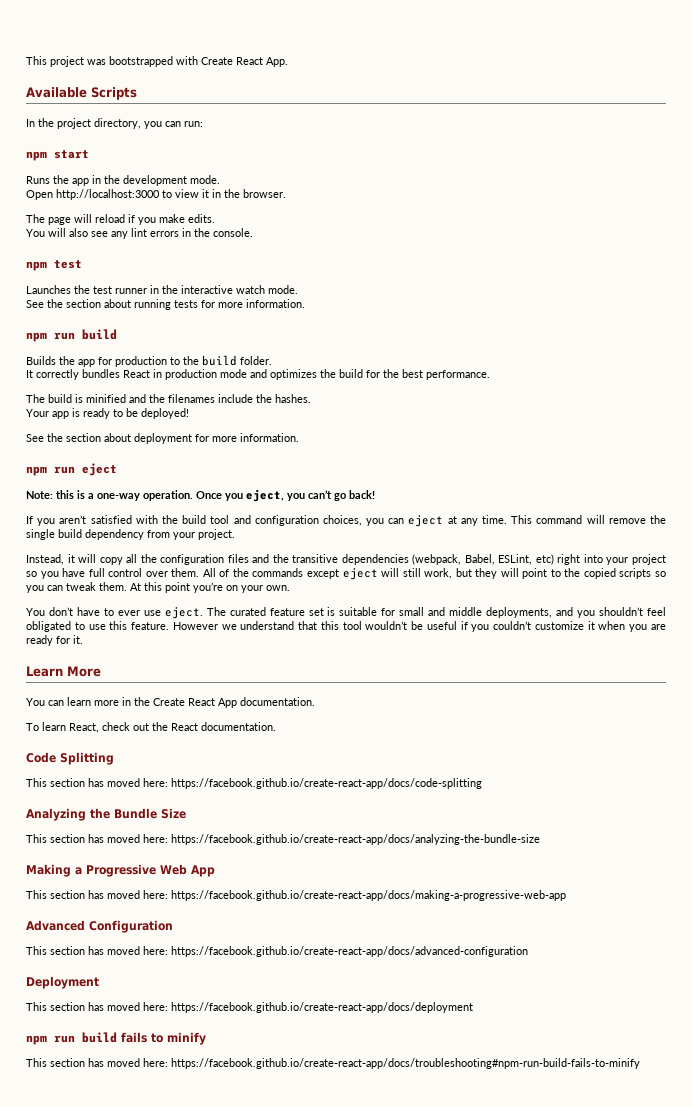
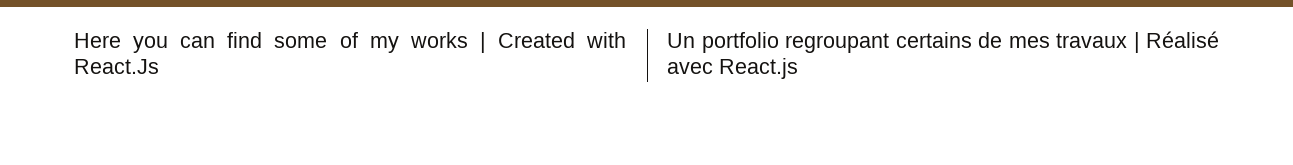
- This project was bootstrapped with Create React App.
- Available Scripts
- In the project directory, you can run:
- npm start
- Runs the app in the development mode.
- Open http://localhost:3000 to view it in the browser.
- The page will reload if you make edits.
- You will also see any lint errors in the console.
- npm test
- Launches the test runner in the interactive watch mode.
- See the section about running tests for more information.
- npm run build
- Builds the app for production to the build folder.
- It correctly bundles React in production mode and optimizes the build for the best performance.
- The build is minified and the filenames include the hashes.
- Your app is ready to be deployed!
- See the section about deployment for more information.
- npm run eject
- Note: this is a one-way operation. Once you eject, you can’t go back!
- If you aren’t satisfied with the build tool and configuration choices, you can eject at any time. This command will remove the single build dependency from your project.
- Instead, it will copy all the configuration files and the transitive dependencies (webpack, Babel, ESLint, etc) right into your project so you have full control over them. All of the commands except eject will still work, but they will point to the copied scripts so you can tweak them. At this point you’re on your own.
- You don’t have to ever use eject. The curated feature set is suitable for small and middle deployments, and you shouldn’t feel obligated to use this feature. However we understand that this tool wouldn’t be useful if you couldn’t customize it when you are ready for it.
- Learn More
- You can learn more in the Create React App documentation.
- To learn React, check out the React documentation.
- Code Splitting
- This section has moved here: https://facebook.github.io/create-react-app/docs/code-splitting
- Analyzing the Bundle Size
- This section has moved here: https://facebook.github.io/create-react-app/docs/analyzing-the-bundle-size
- Making a Progressive Web App
- This section has moved here: https://facebook.github.io/create-react-app/docs/making-a-progressive-web-app
- Advanced Configuration
- This section has moved here: https://facebook.github.io/create-react-app/docs/advanced-configuration
- Deployment
- This section has moved here: https://facebook.github.io/create-react-app/docs/deployment
- npm run build fails to minify
- This section has moved here: https://facebook.github.io/create-react-app/docs/troubleshooting#npm-run-build-fails-to-minify
+ Here you can find some of my works | Created with React.Js
+ Un portfolio regroupant certains de mes travaux | Réalisé avec React.js

